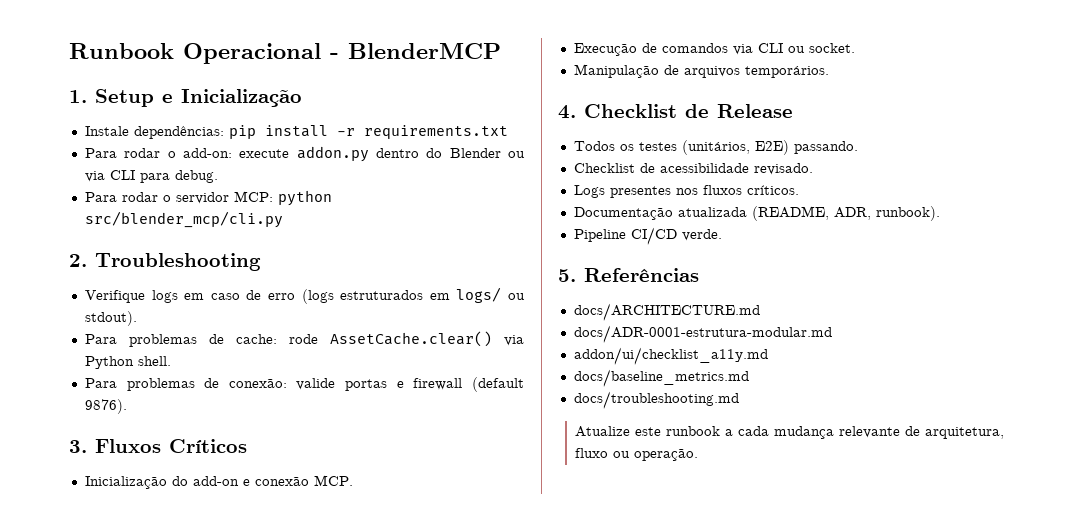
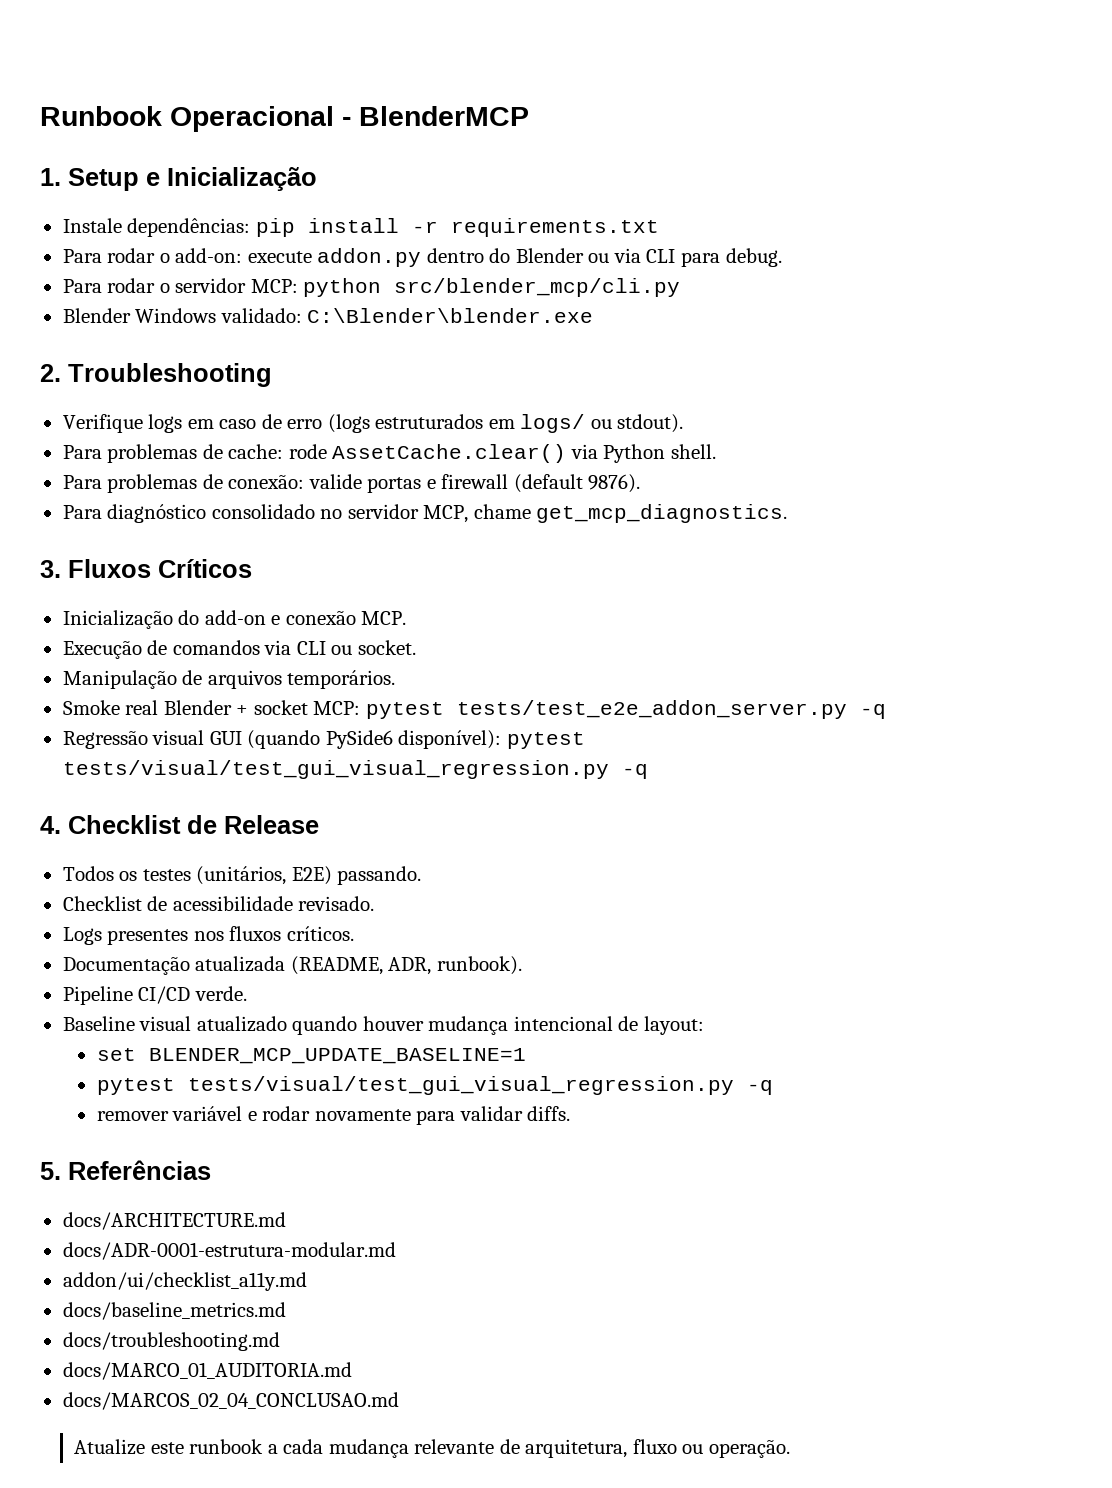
+ Blender Windows validado: C:\Blender\blender.exe
+ Para diagnóstico consolidado no servidor MCP, chame get_mcp_diagnostics.
+ Smoke real Blender + socket MCP: pytest tests/test_e2e_addon_server.py -q
+ Regressão visual GUI (quando PySide6 disponível): pytest tests/visual/test_gui_visual_regression.py -q
+ Baseline visual atualizado quando houver mudança intencional de layout:
+ set BLENDER_MCP_UPDATE_BASELINE=1
+ pytest tests/visual/test_gui_visual_regression.py -q
+ remover variável e rodar novamente para validar diffs.
+ docs/MARCO_01_AUDITORIA.md
+ docs/MARCOS_02_04_CONCLUSAO.md

